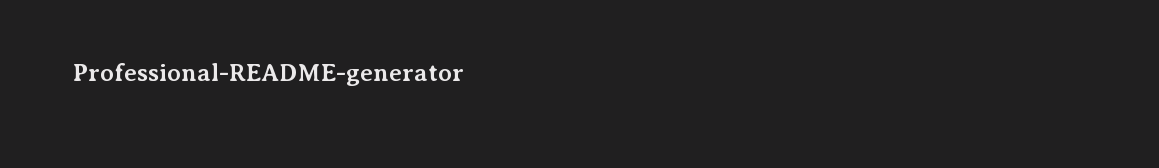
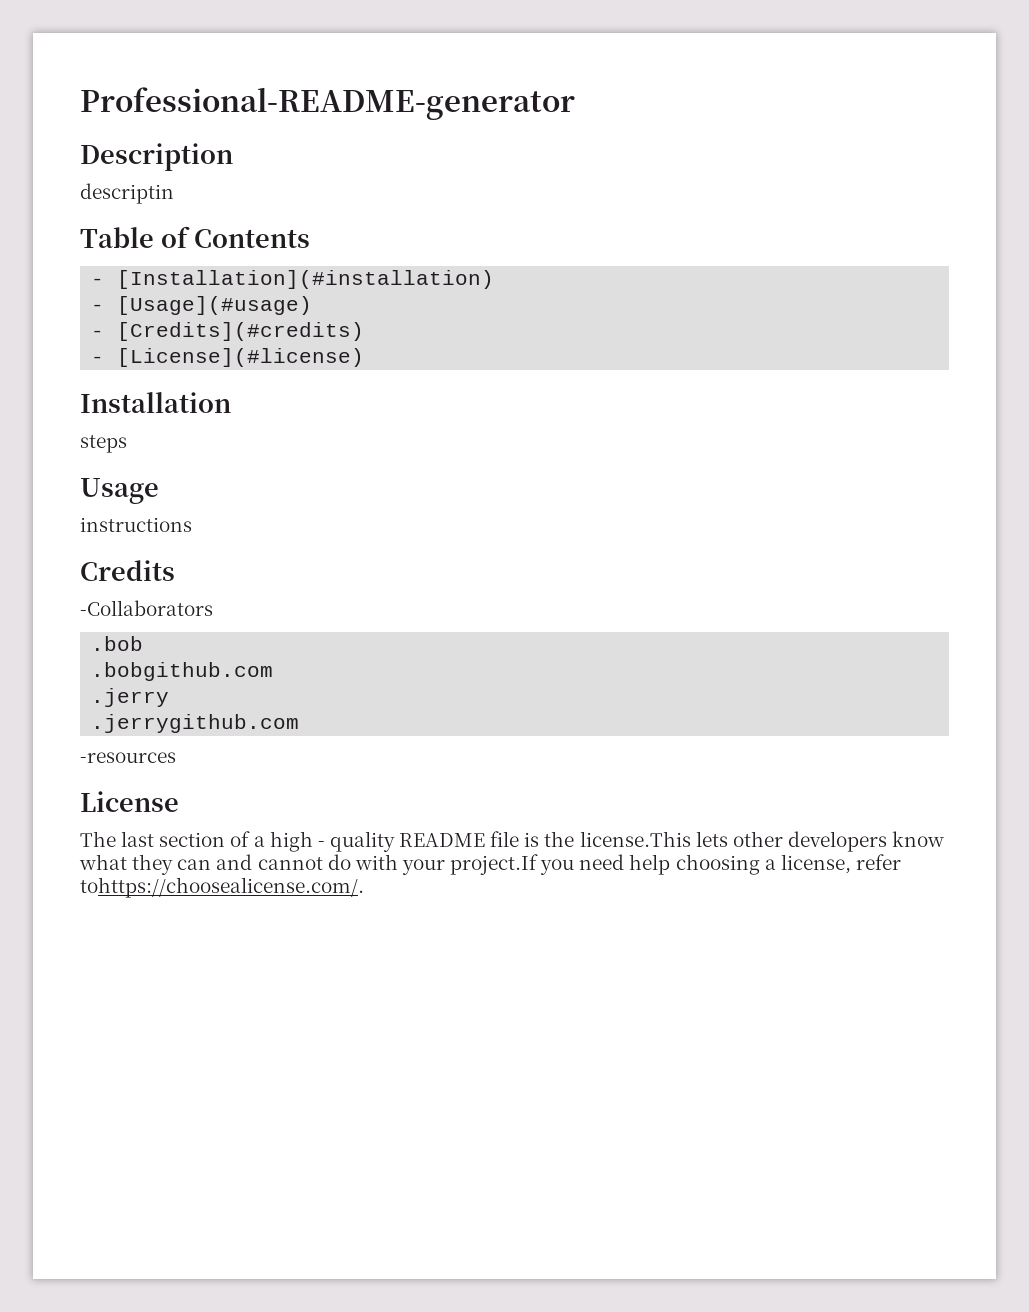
+ Description
+ descriptin
+ Table of Contents
+ - [Installation](#installation)
+ - [Usage](#usage)
+ - [Credits](#credits)
+ - [License](#license)
+ Installation
+ steps
+ Usage
+ instructions
+ Credits
+ -Collaborators
+ .bob
+ .bobgithub.com
+ .jerry
+ .jerrygithub.com
+ -resources
+ License
+ The last section of a high - quality README file is the license.This lets other developers know what they can and cannot do with your project.If you need help choosing a license, refer tohttps://choosealicense.com/.

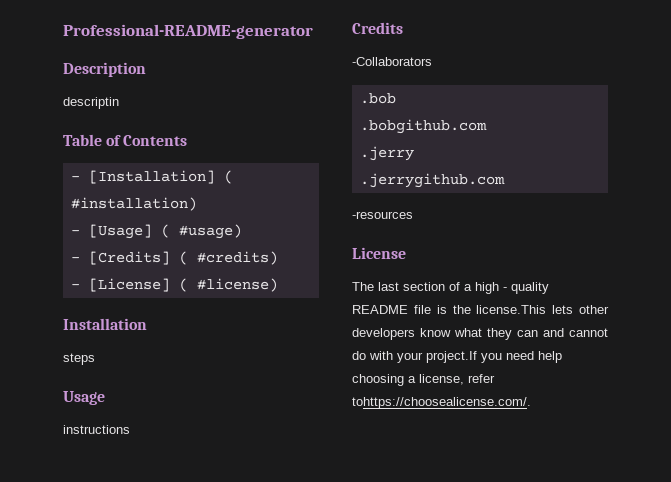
- - [Installation](#installation)
- - [Usage](#usage)
- - [Credits](#credits)
- - [License](#license)
+ - [Installation] ( #installation)
+ - [Usage] ( #usage)
+ - [Credits] ( #credits)
+ - [License] ( #license)

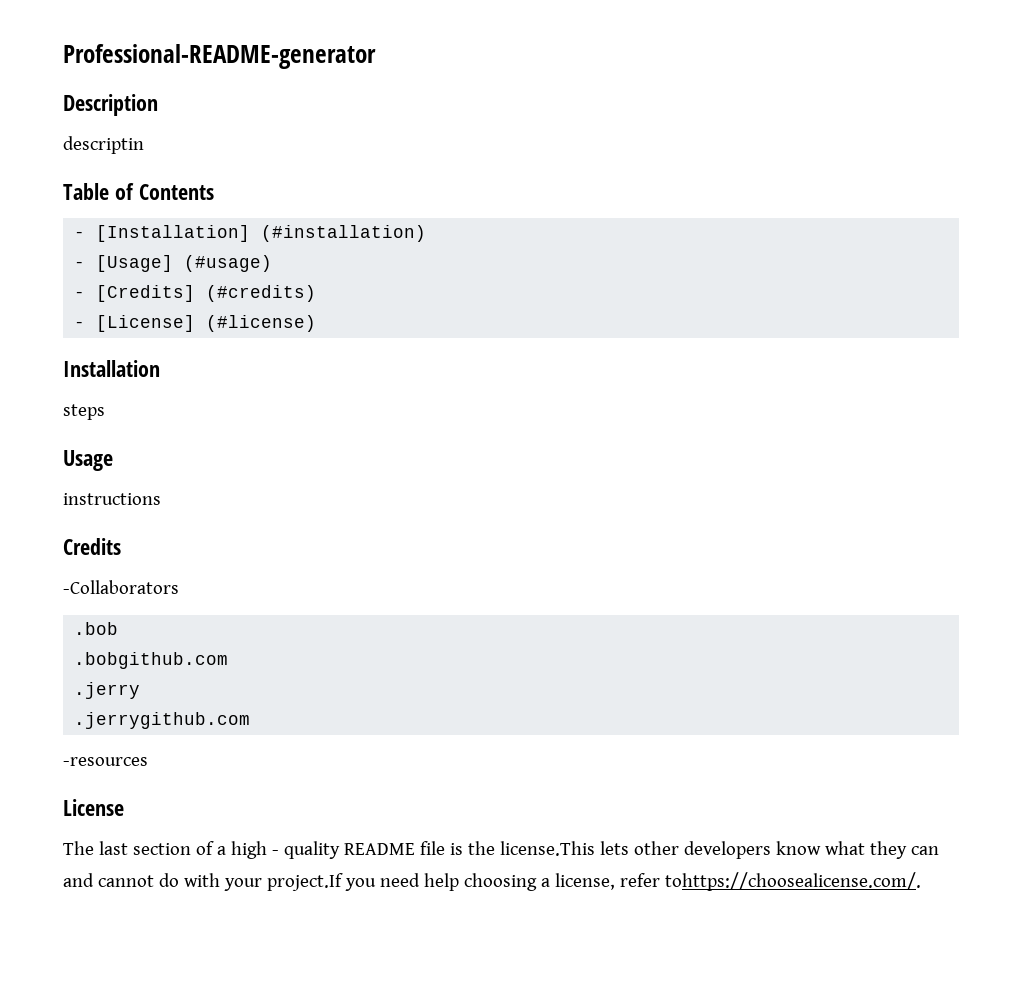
- - [Installation] ( #installation)
+ - [Installation] (#installation)
- - [Usage] ( #usage)
+ - [Usage] (#usage)
- - [Credits] ( #credits)
+ - [Credits] (#credits)
- - [License] ( #license)
+ - [License] (#license)

